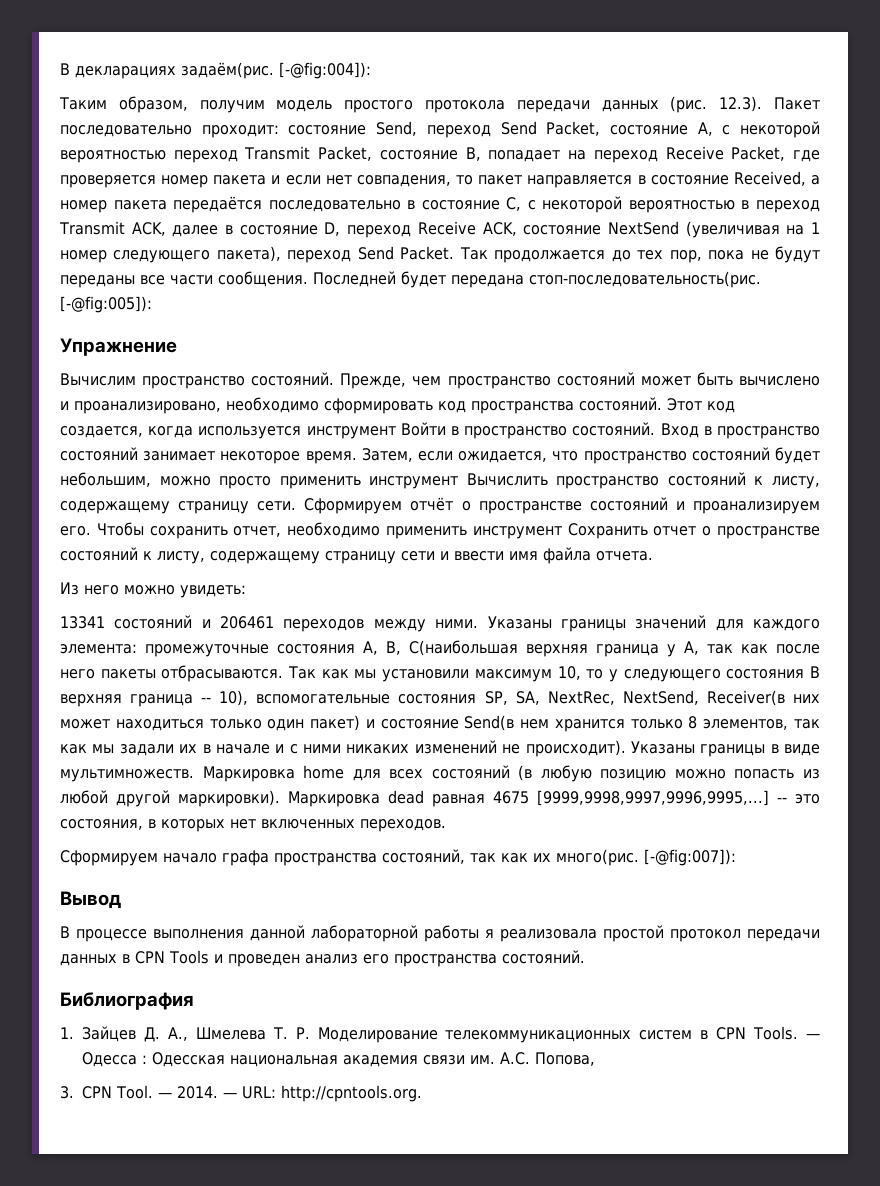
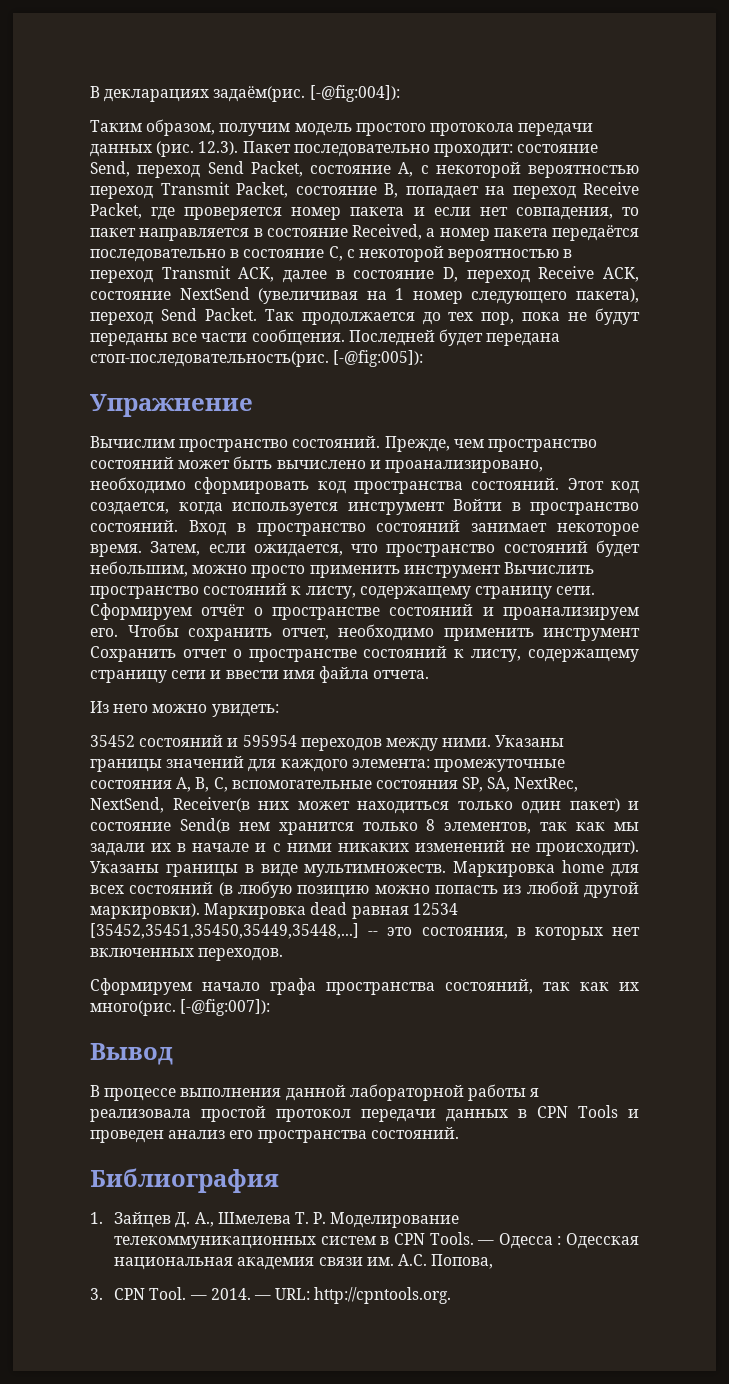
- 13341 состояний и 206461 переходов между ними.
+ 35452 состояний и 595954 переходов между ними.
- Указаны границы значений для каждого элемента: промежуточные состояния A, B, C(наибольшая верхняя граница у A, так как после него пакеты отбрасываются. Так как мы установили максимум 10, то у следующего состояния B верхняя граница -- 10), вспомогательные состояния SP, SA, NextRec, NextSend, Receiver(в них может находиться только один пакет) и состояние Send(в нем хранится только 8 элементов, так как мы задали их в начале и с ними никаких изменений не происходит).
+ Указаны границы значений для каждого элемента: промежуточные состояния A, B, C, вспомогательные состояния SP, SA, NextRec, NextSend, Receiver(в них может находиться только один пакет) и состояние Send(в нем хранится только 8 элементов, так как мы задали их в начале и с ними никаких изменений не происходит).
- Маркировка dead равная 4675 [9999,9998,9997,9996,9995,...]
+ Маркировка dead равная 12534 [35452,35451,35450,35449,35448,...]

